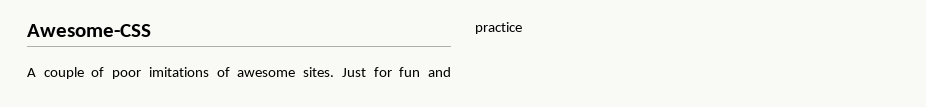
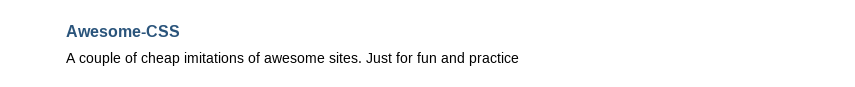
- A couple of poor imitations of awesome sites.
+ A couple of cheap imitations of awesome sites.

